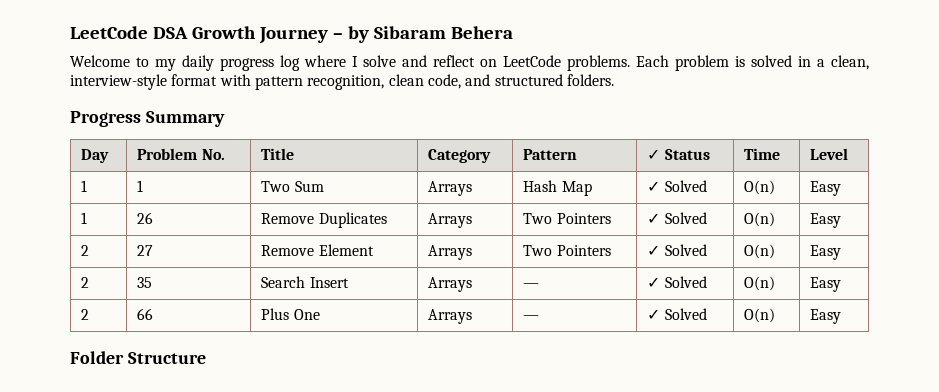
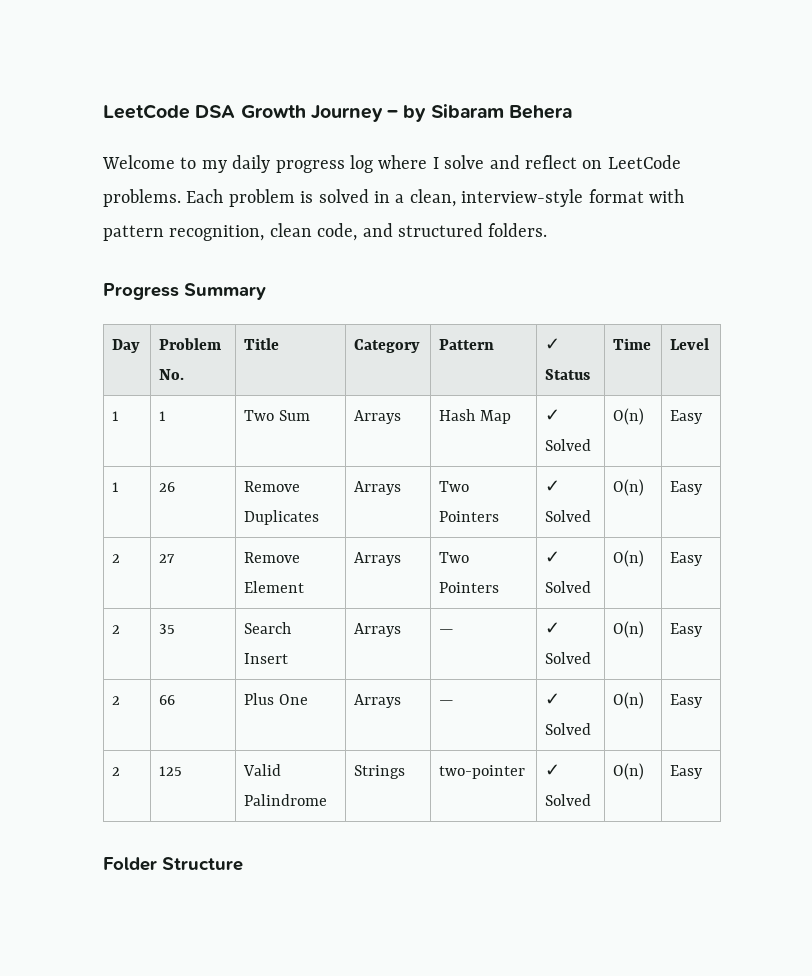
+ 2 | 125 | Valid Palindrome | Strings | two-pointer | ✓ Solved | O(n) | Easy

